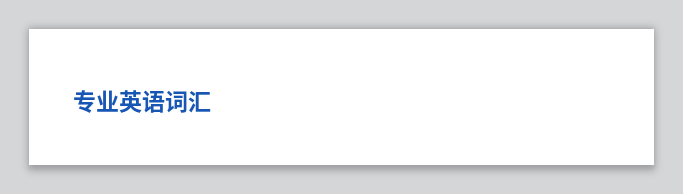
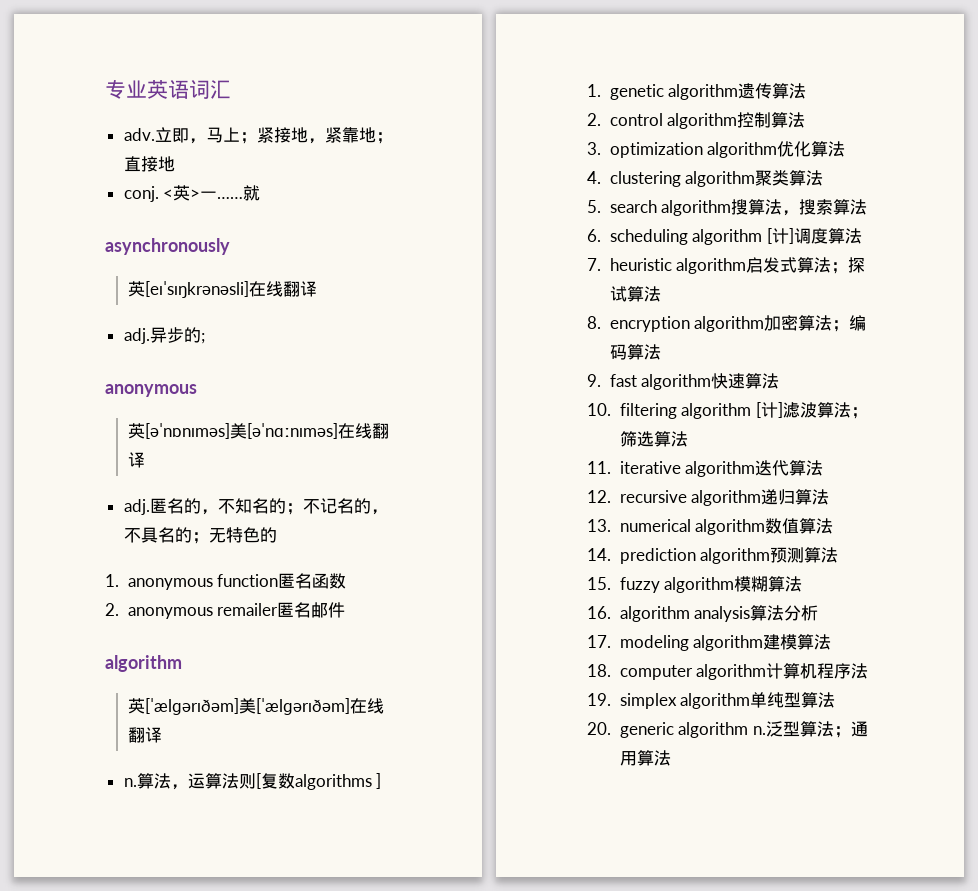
+ adv.立即，马上；紧接地，紧靠地；直接地
+ conj. <英>一……就
+ asynchronously
+ 英[eɪˈsɪŋkrənəsli]在线翻译
+ adj.异步的;
+ anonymous
+ 英[əˈnɒnɪməs]美[əˈnɑːnɪməs]在线翻译
+ adj.匿名的，不知名的；不记名的，不具名的；无特色的
+ 1. anonymous function匿名函数
+ 2. anonymous remailer匿名邮件
+ algorithm
+ 英[ˈælɡərɪðəm]美[ˈælɡərɪðəm]在线翻译
+ n.算法，运算法则[复数algorithms ]
+ 1. genetic algorithm遗传算法
+ 2. control algorithm控制算法
+ 3. optimization algorithm优化算法
+ 4. clustering algorithm聚类算法
+ 5. search algorithm搜算法，搜索算法
+ 6. scheduling algorithm [计]调度算法
+ 7. heuristic algorithm启发式算法；探试算法
+ 8. encryption algorithm加密算法；编码算法
+ 9. fast algorithm快速算法
+ 10. filtering algorithm [计]滤波算法；筛选算法
+ 11. iterative algorithm迭代算法
+ 12. recursive algorithm递归算法
+ 13. numerical algorithm数值算法
+ 14. prediction algorithm预测算法
+ 15. fuzzy algorithm模糊算法
+ 16. algorithm analysis算法分析
+ 17. modeling algorithm建模算法
+ 18. computer algorithm计算机程序法
+ 19. simplex algorithm单纯型算法
+ 20. generic algorithm n.泛型算法；通用算法

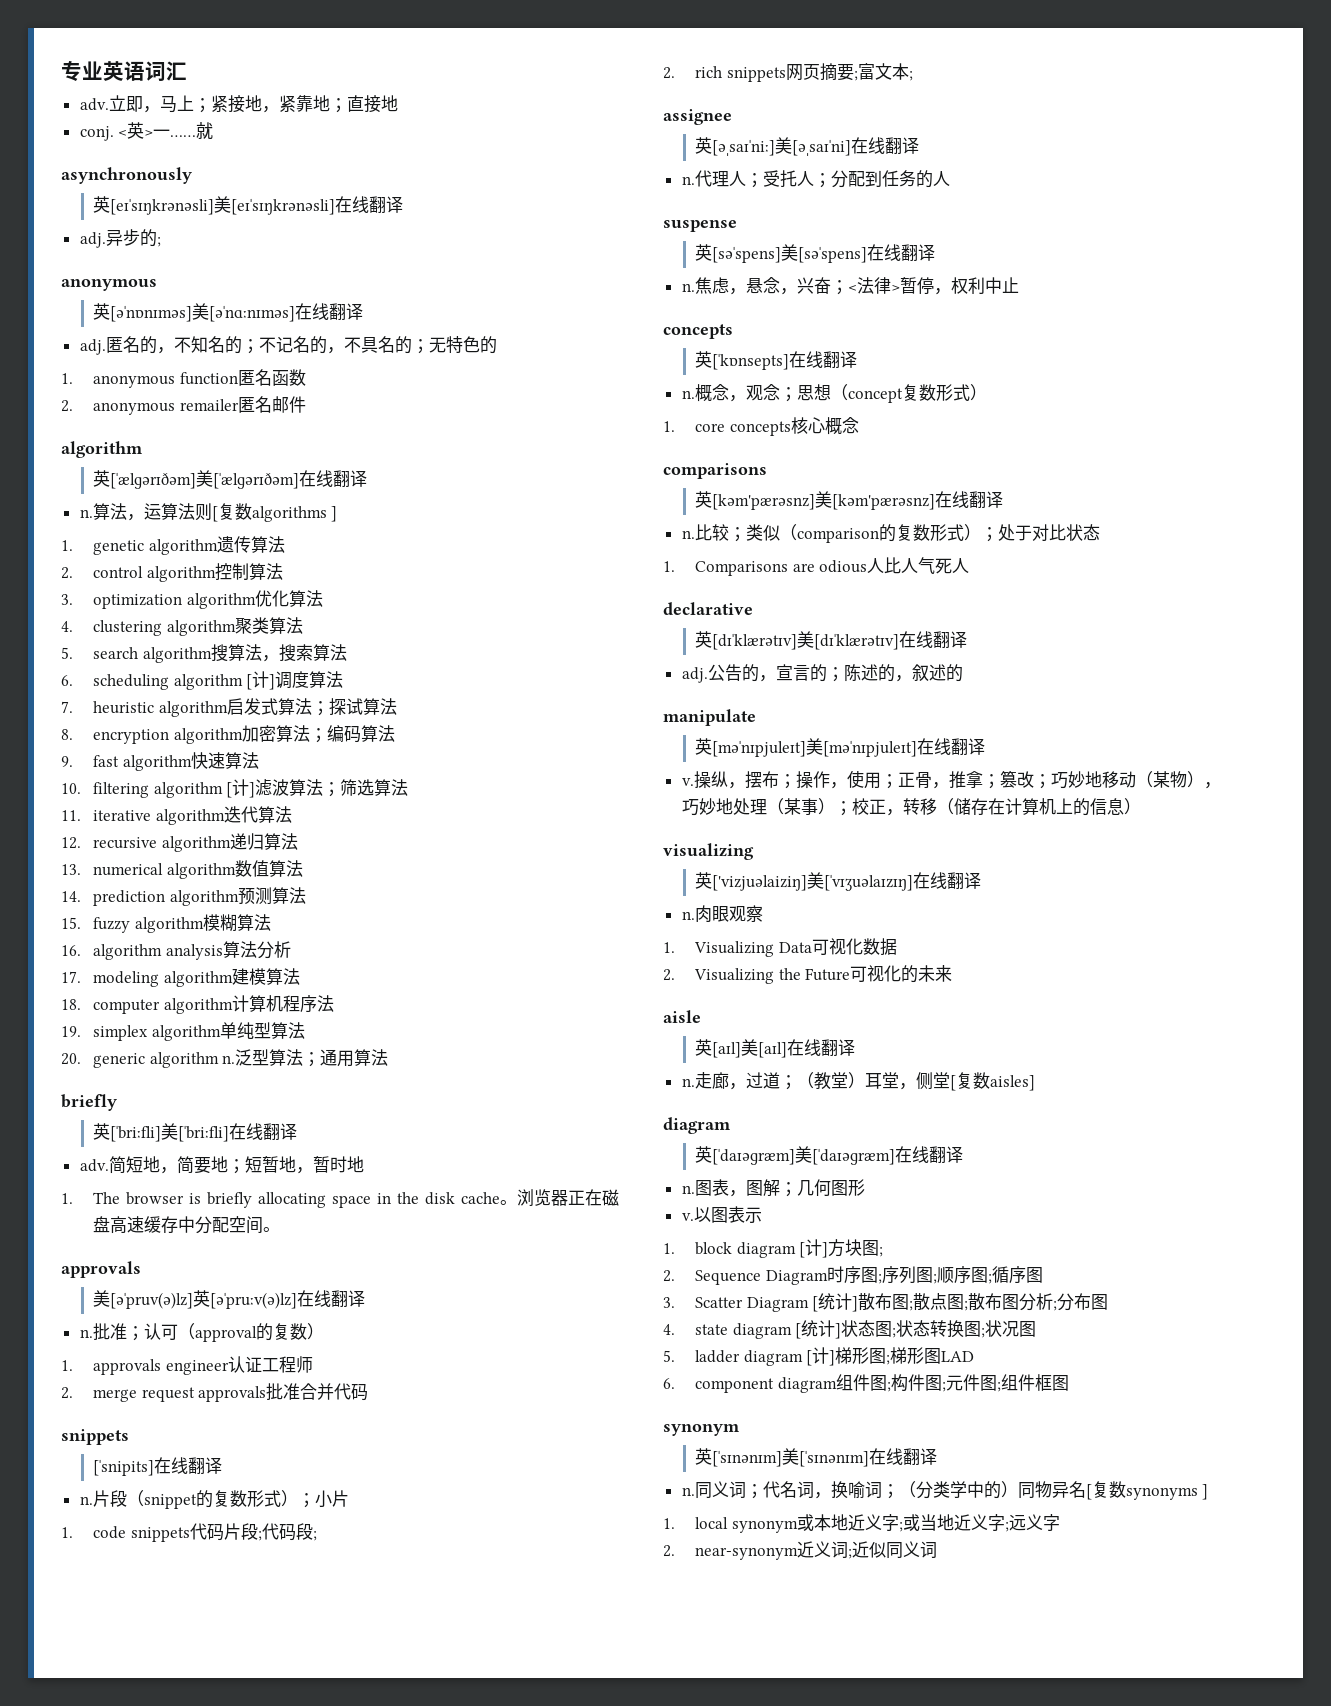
- 英[eɪˈsɪŋkrənəsli]在线翻译
+ 英[eɪˈsɪŋkrənəsli]美[eɪˈsɪŋkrənəsli]在线翻译
  泛型算法；通用算法
+ briefly
+ 英[ˈbriːfli]美[ˈbriːfli]在线翻译
+ adv.简短地，简要地；短暂地，暂时地
+ 1. The browser is briefly allocating space in the disk cache。浏览器正在磁盘高速缓存中分配空间。
+ approvals
+ 美[əˈpruv(ə)lz]英[əˈpruːv(ə)lz]在线翻译
+ n.批准；认可（approval的复数）
+ 1. approvals engineer认证工程师
+ 2. merge request approvals批准合并代码
+ snippets
+ [ˈsnipits]在线翻译
+ n.片段（snippet的复数形式）；小片
+ 1. code snippets代码片段;代码段;
+ 2. rich snippets网页摘要;富文本;
+ assignee
+ 英[əˌsaɪˈniː]美[əˌsaɪˈni]在线翻译
+ n.代理人；受托人；分配到任务的人
+ suspense
+ 英[səˈspens]美[səˈspens]在线翻译
+ n.焦虑，悬念，兴奋；<法律>暂停，权利中止
+ concepts
+ 英[ˈkɒnsepts]在线翻译
+ n.概念，观念；思想（concept复数形式）
+ 1. core concepts核心概念
+ comparisons
+ 英[kəm'pærəsnz]美[kəm'pærəsnz]在线翻译
+ n.比较；类似（comparison的复数形式）；处于对比状态
+ 1. Comparisons are odious人比人气死人
+ declarative
+ 英[dɪˈklærətɪv]美[dɪˈklærətɪv]在线翻译
+ adj.公告的，宣言的；陈述的，叙述的
+ manipulate
+ 英[məˈnɪpjuleɪt]美[məˈnɪpjuleɪt]在线翻译
+ v.操纵，摆布；操作，使用；正骨，推拿；篡改；巧妙地移动（某物），巧妙地处理（某事）；校正，转移（储存在计算机上的信息）
+ visualizing
+ 英['vizjuəlaiziŋ]美[ˈvɪʒuəlaɪzɪŋ]在线翻译
+ n.肉眼观察
+ 1. Visualizing Data可视化数据
+ 2. Visualizing the Future可视化的未来
+ aisle
+ 英[aɪl]美[aɪl]在线翻译
+ n.走廊，过道；（教堂）耳堂，侧堂[复数aisles]
+ diagram
+ 英[ˈdaɪəɡræm]美[ˈdaɪəɡræm]在线翻译
+ n.图表，图解；几何图形
+ v.以图表示
+ 1. block diagram [计]方块图;
+ 2. Sequence Diagram时序图;序列图;顺序图;循序图
+ 3. Scatter Diagram [统计]散布图;散点图;散布图分析;分布图
+ 4. state diagram [统计]状态图;状态转换图;状况图
+ 5. ladder diagram [计]梯形图;梯形图LAD
+ 6. component diagram组件图;构件图;元件图;组件框图
+ synonym
+ 英[ˈsɪnənɪm]美[ˈsɪnənɪm]在线翻译
+ n.同义词；代名词，换喻词；（分类学中的）同物异名[复数synonyms ]
+ 1. local synonym或本地近义字;或当地近义字;远义字
+ 2. near-synonym近义词;近似同义词

